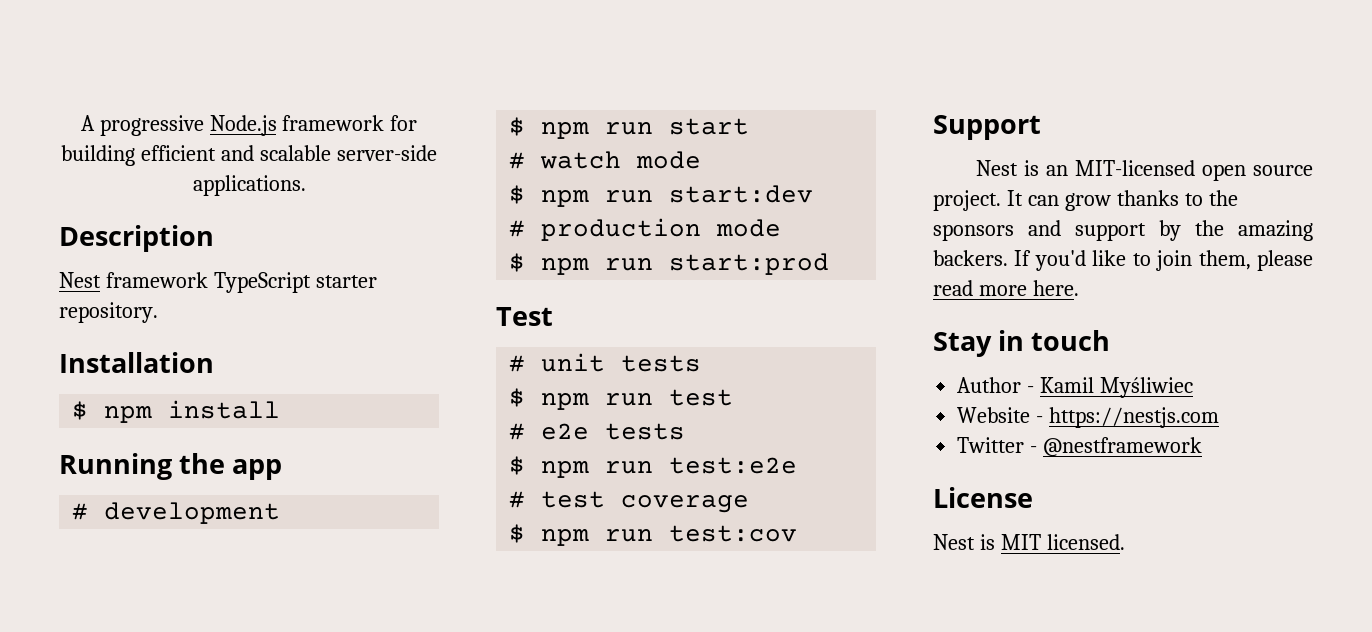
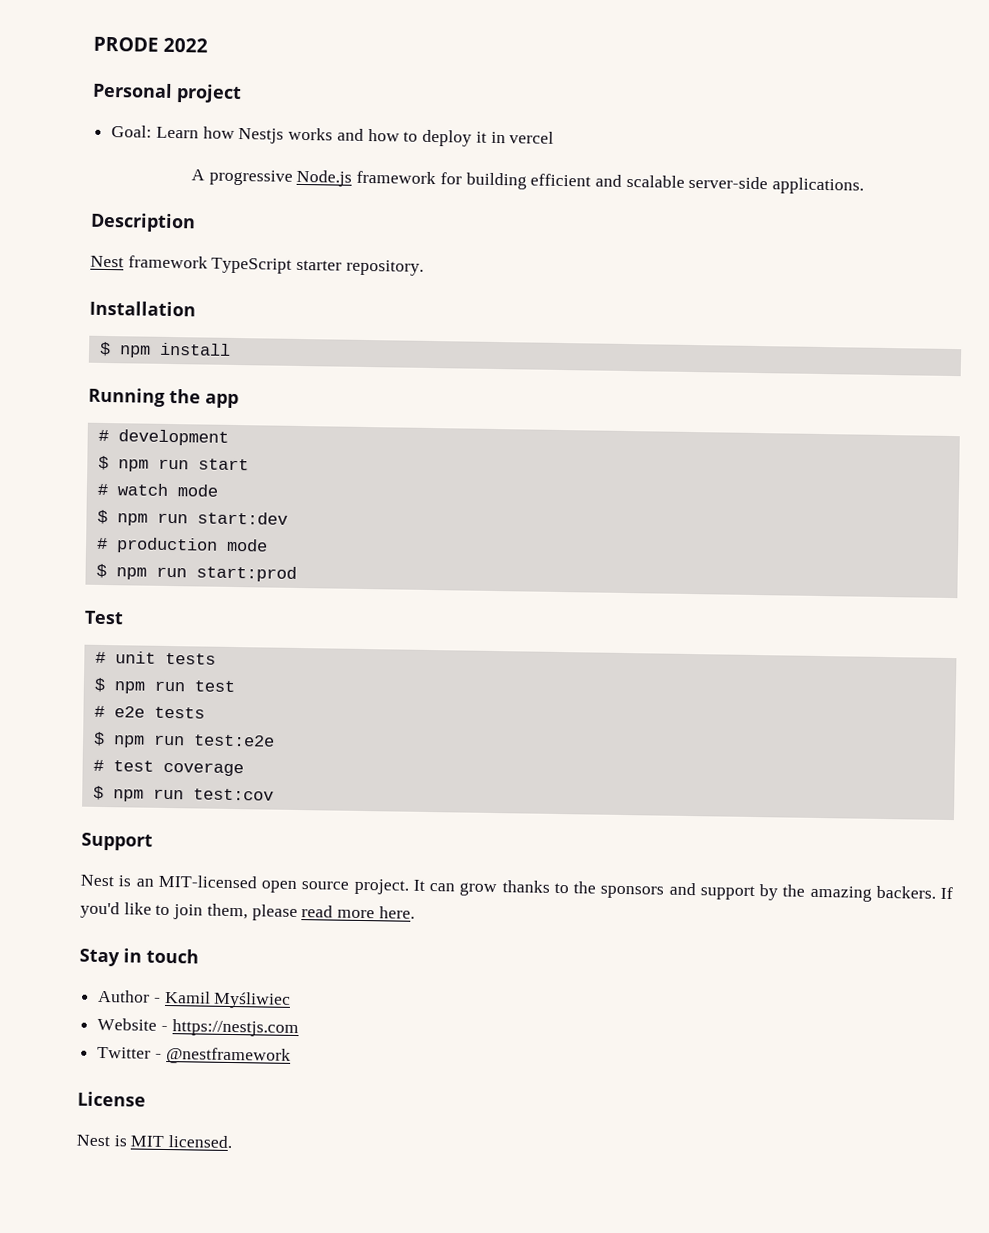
+ PRODE 2022
+ Personal project
+ Goal: Learn how Nestjs works and how to deploy it in vercel

